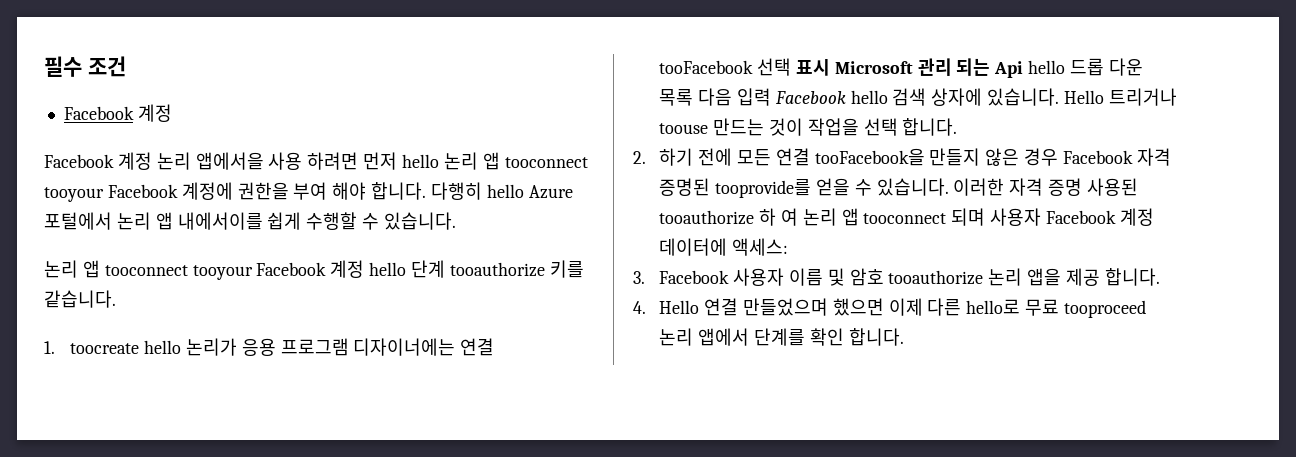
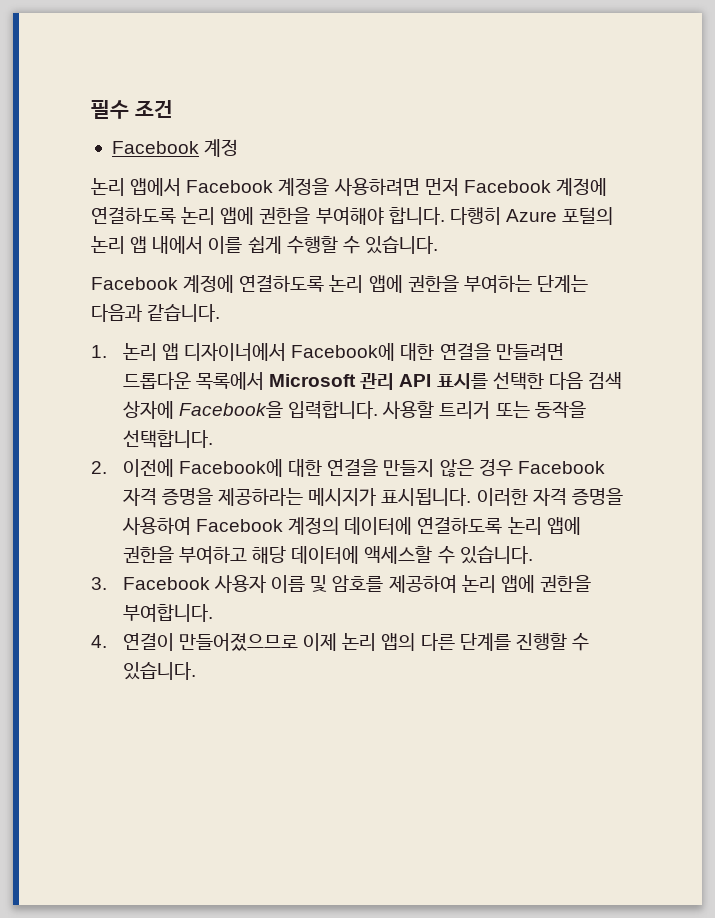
- Facebook 계정 논리 앱에서을 사용 하려면 먼저 hello 논리 앱 tooconnect tooyour Facebook 계정에 권한을 부여 해야 합니다. 다행히 hello Azure 포털에서 논리 앱 내에서이를 쉽게 수행할 수 있습니다.
- 논리 앱 tooconnect tooyour Facebook 계정 hello 단계 tooauthorize 키를 같습니다.
- 1. toocreate hello 논리가 응용 프로그램 디자이너에는 연결 tooFacebook 선택 표시 Microsoft 관리 되는 Api hello 드롭 다운 목록 다음 입력 Facebook hello 검색 상자에 있습니다. Hello 트리거나 toouse 만드는 것이 작업을 선택 합니다.
- 2. 하기 전에 모든 연결 tooFacebook을 만들지 않은 경우 Facebook 자격 증명된 tooprovide를 얻을 수 있습니다. 이러한 자격 증명 사용된 tooauthorize 하 여 논리 앱 tooconnect 되며 사용자 Facebook 계정 데이터에 액세스:
+ 논리 앱에서 Facebook 계정을 사용하려면 먼저 Facebook 계정에 연결하도록 논리 앱에 권한을 부여해야 합니다. 다행히 Azure 포털의 논리 앱 내에서 이를 쉽게 수행할 수 있습니다.
+ Facebook 계정에 연결하도록 논리 앱에 권한을 부여하는 단계는 다음과 같습니다.
+ 1. 논리 앱 디자이너에서 Facebook에 대한 연결을 만들려면 드롭다운 목록에서 Microsoft 관리 API 표시를 선택한 다음 검색 상자에 Facebook을 입력합니다. 사용할 트리거 또는 동작을 선택합니다.
+ 2. 이전에 Facebook에 대한 연결을 만들지 않은 경우 Facebook 자격 증명을 제공하라는 메시지가 표시됩니다. 이러한 자격 증명을 사용하여 Facebook 계정의 데이터에 연결하도록 논리 앱에 권한을 부여하고 해당 데이터에 액세스할 수 있습니다.
- 3. Facebook 사용자 이름 및 암호 tooauthorize 논리 앱을 제공 합니다.
- 4. Hello 연결 만들었으며 했으면 이제 다른 hello로 무료 tooproceed 논리 앱에서 단계를 확인 합니다.
+ 3. Facebook 사용자 이름 및 암호를 제공하여 논리 앱에 권한을 부여합니다.
+ 4. 연결이 만들어졌으므로 이제 논리 앱의 다른 단계를 진행할 수 있습니다.

